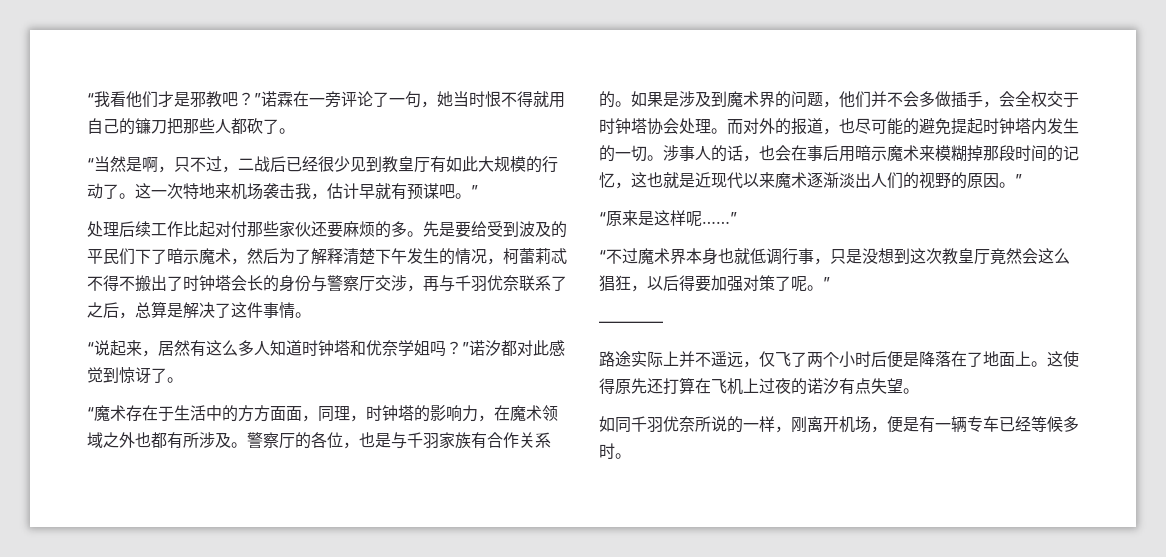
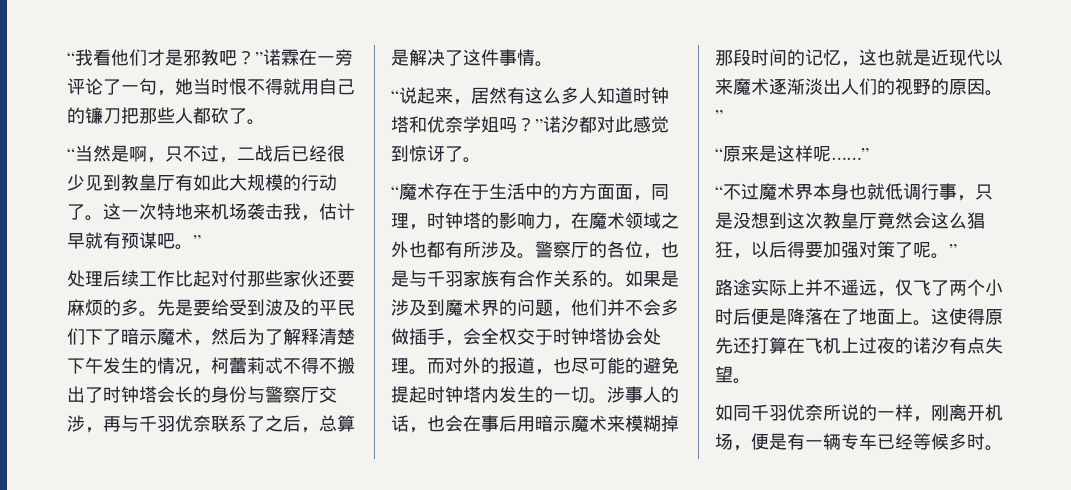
- ————

